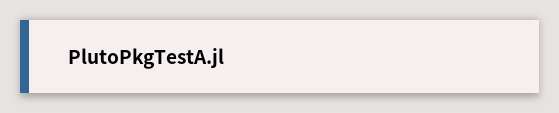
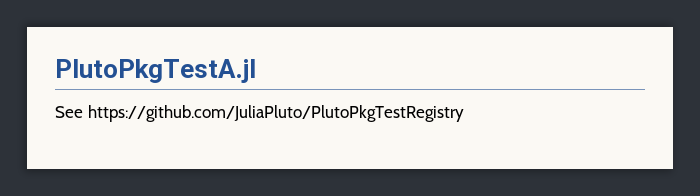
+ See https://github.com/JuliaPluto/PlutoPkgTestRegistry

